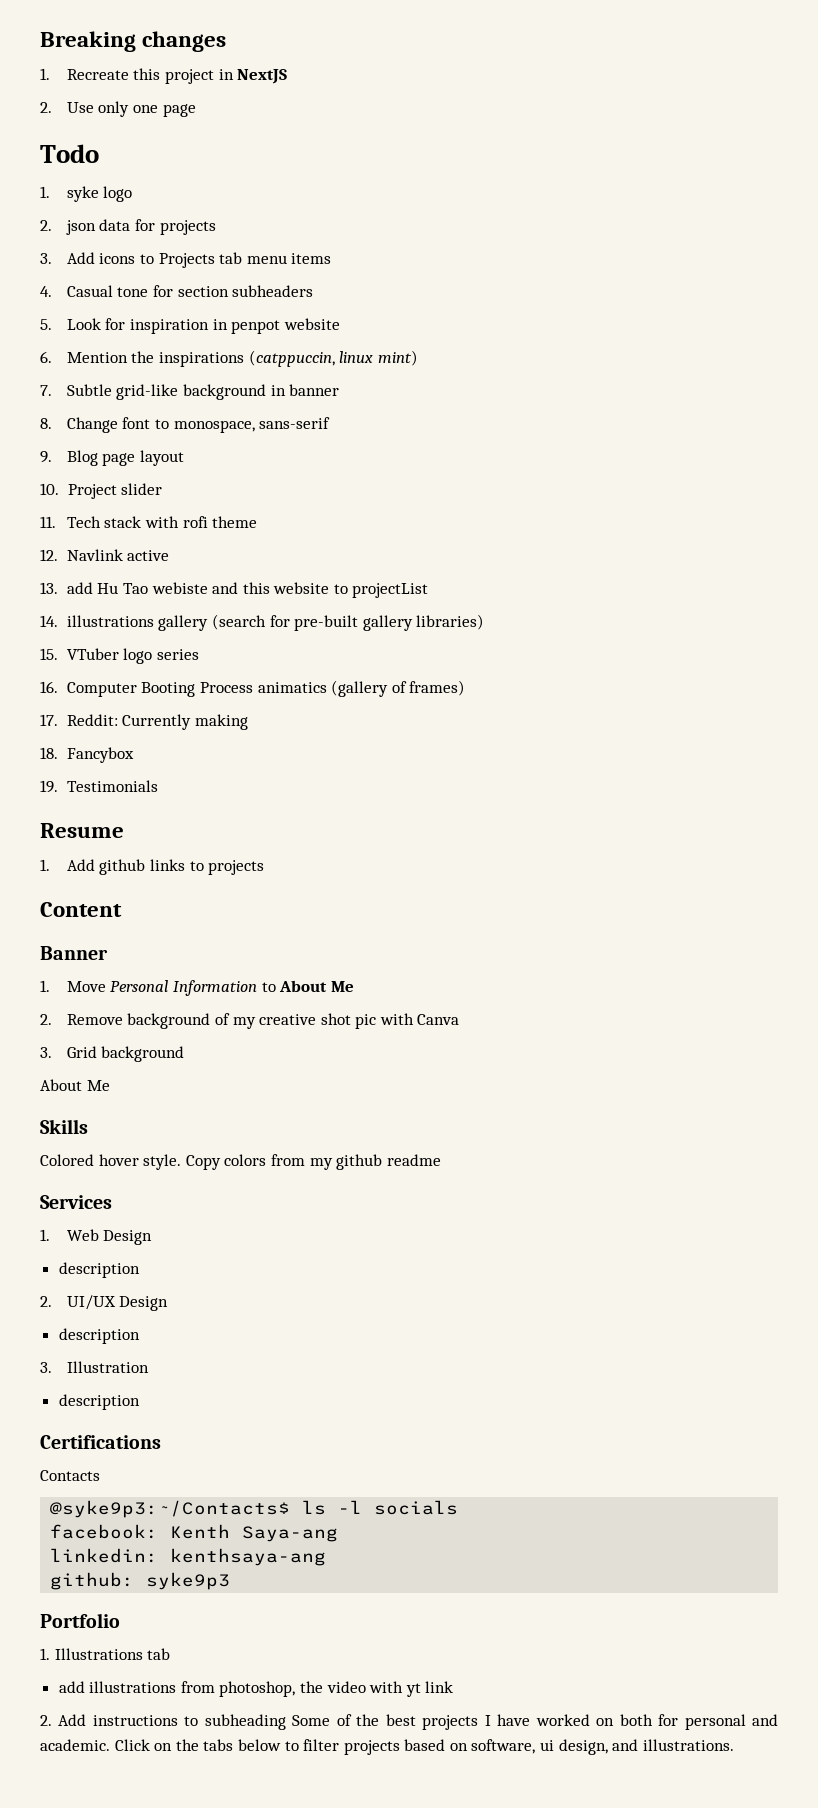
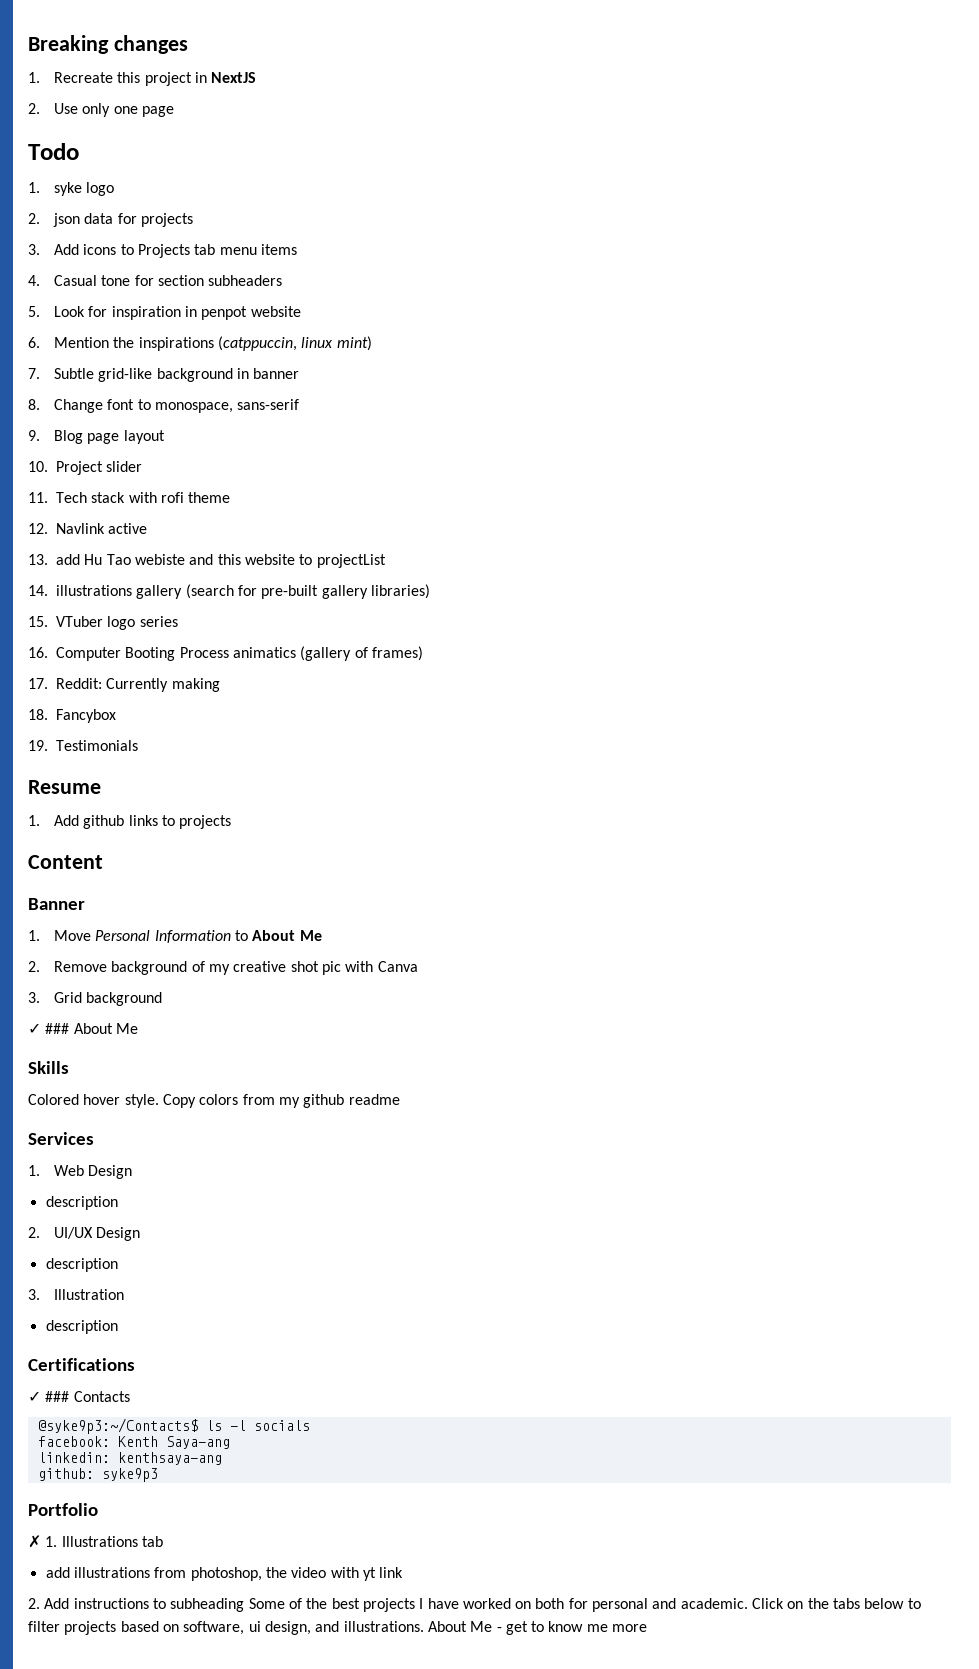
  3. Grid background
- About Me
+ ✓ ### About Me
- Contacts
+ ✓ ### Contacts
- 1. Illustrations tab
+ ✗ 1. Illustrations tab
+ About Me - get to know me more

